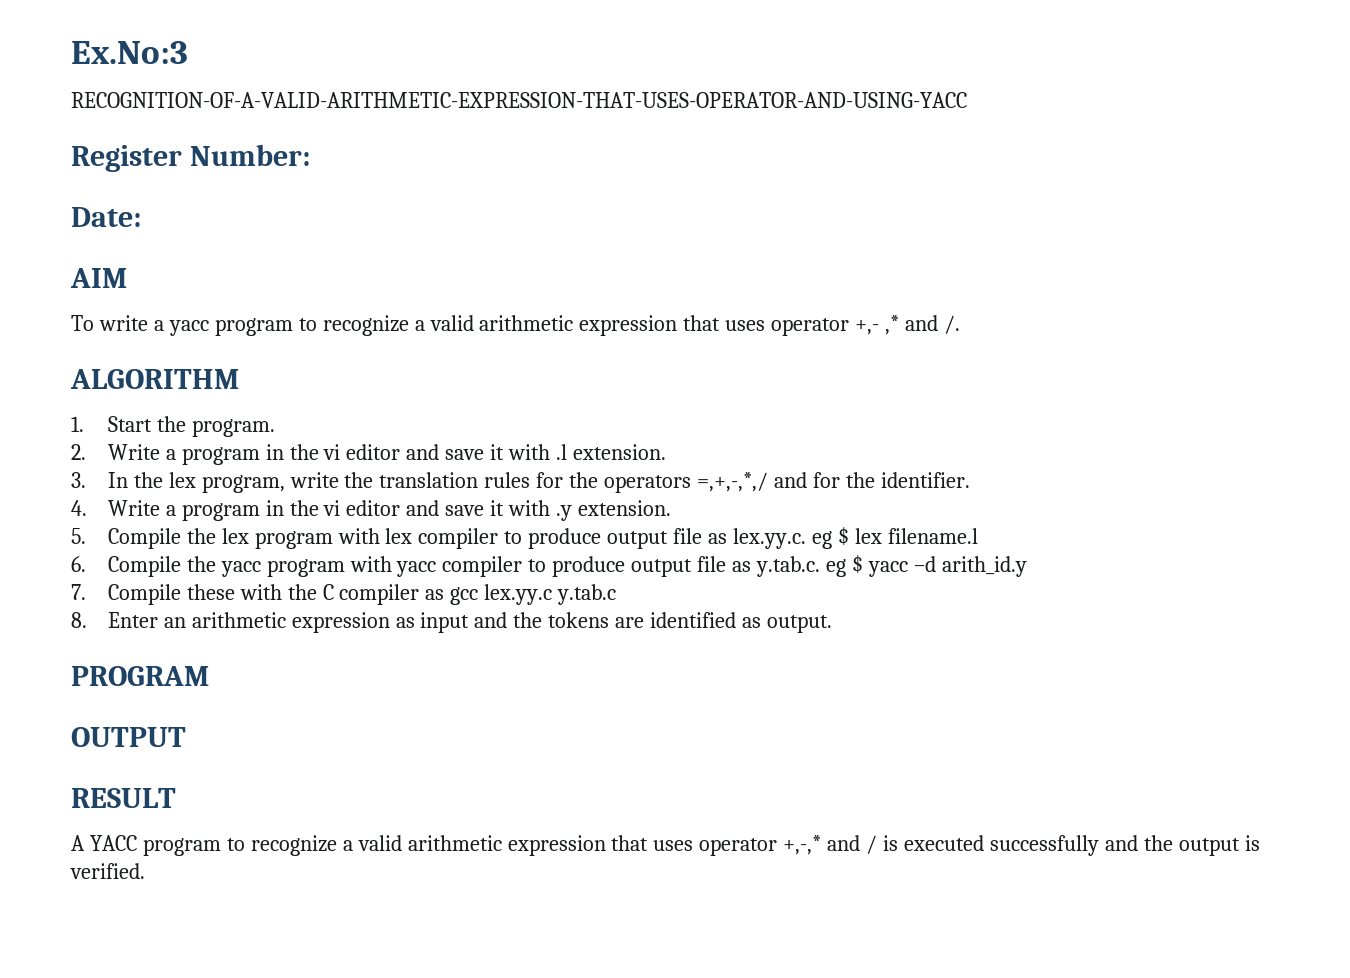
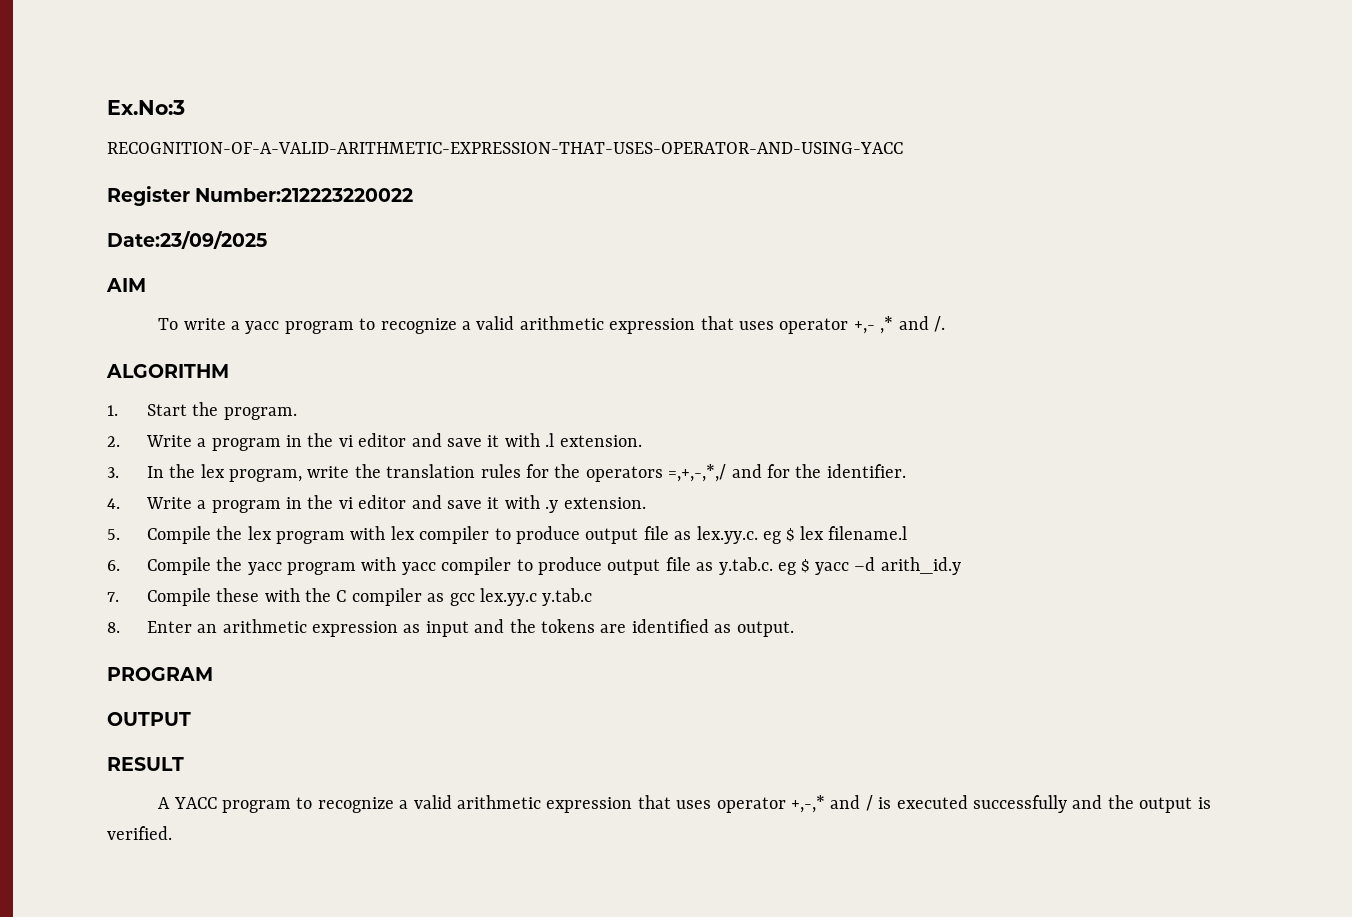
- Register Number:
- Date:
+ Register Number:212223220022
+ Date:23/09/2025

